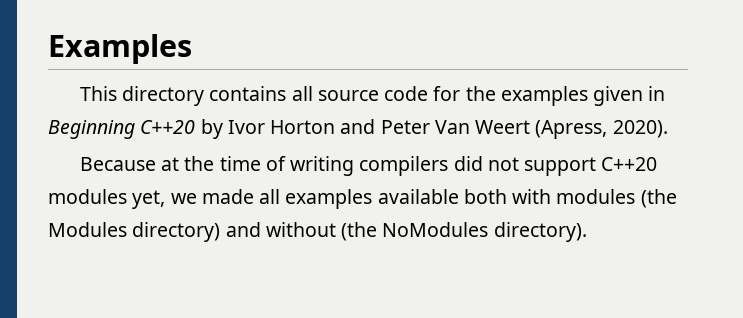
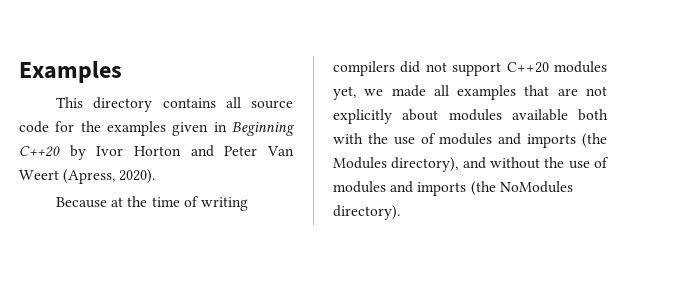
- Because at the time of writing compilers did not support C++20 modules yet, we made all examples available both with modules (the Modules directory) and without (the NoModules directory).
+ Because at the time of writing compilers did not support C++20 modules yet, we made all examples that are not explicitly about modules available both with the use of modules and imports (the Modules directory), and without the use of modules and imports (the NoModules directory).

